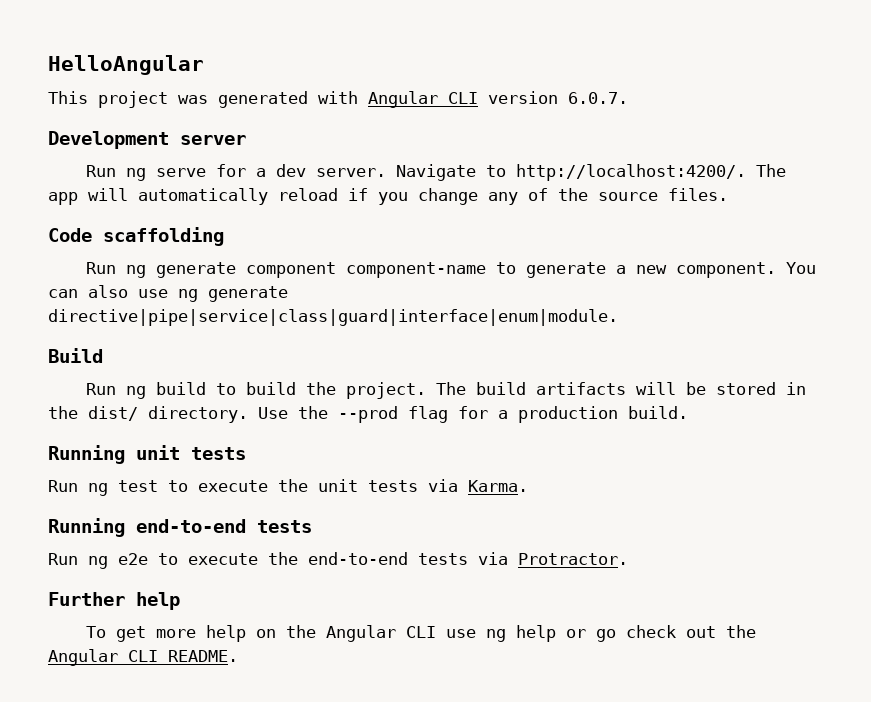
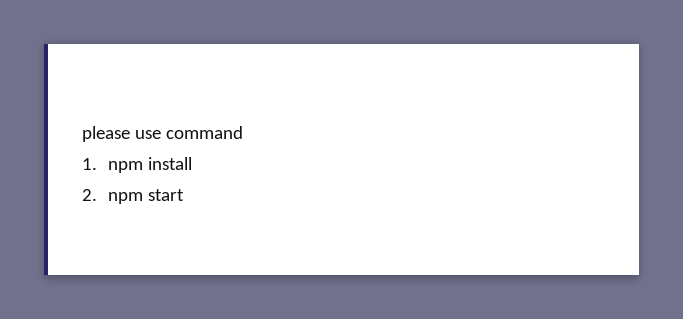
- HelloAngular
- This project was generated with Angular CLI version 6.0.7.
- Development server
- Run ng serve for a dev server. Navigate to http://localhost:4200/. The app will automatically reload if you change any of the source files.
- Code scaffolding
- Run ng generate component component-name to generate a new component. You can also use ng generate directive|pipe|service|class|guard|interface|enum|module.
- Build
- Run ng build to build the project. The build artifacts will be stored in the dist/ directory. Use the --prod flag for a production build.
- Running unit tests
- Run ng test to execute the unit tests via Karma.
- Running end-to-end tests
- Run ng e2e to execute the end-to-end tests via Protractor.
- Further help
- To get more help on the Angular CLI use ng help or go check out the Angular CLI README.
+ please use command
+ 1. npm install
+ 2. npm start

